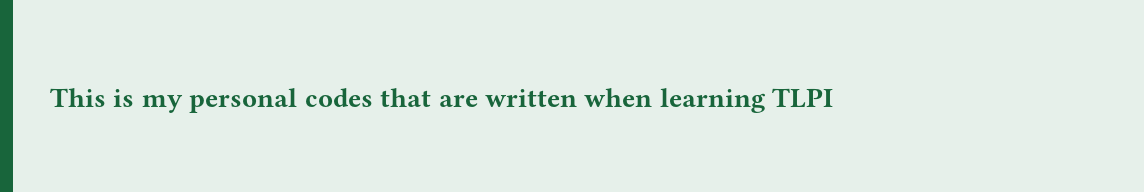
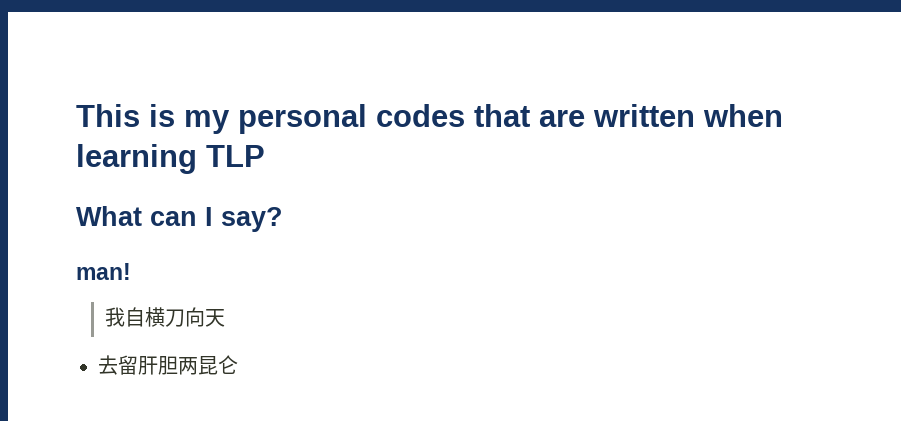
- This is my personal codes that are written when learning TLPI
+ This is my personal codes that are written when learning TLP
+ What can I say?
+ man!
+ 我自横刀向天
+ 去留肝胆两昆仑

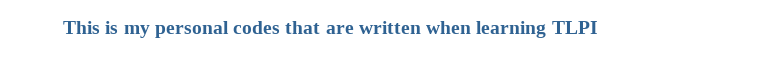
- This is my personal codes that are written when learning TLP
- What can I say?
- man!
- 我自横刀向天
- 去留肝胆两昆仑
+ This is my personal codes that are written when learning TLPI

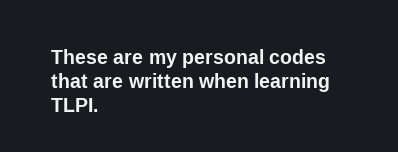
- This is my personal codes that are written when learning TLPI
+ These are my personal codes that are written when learning TLPI.

